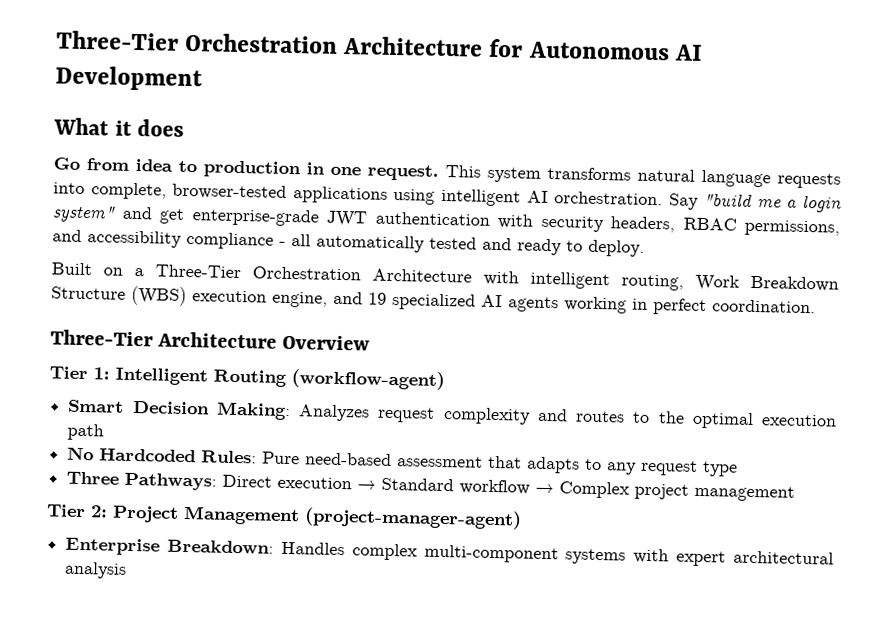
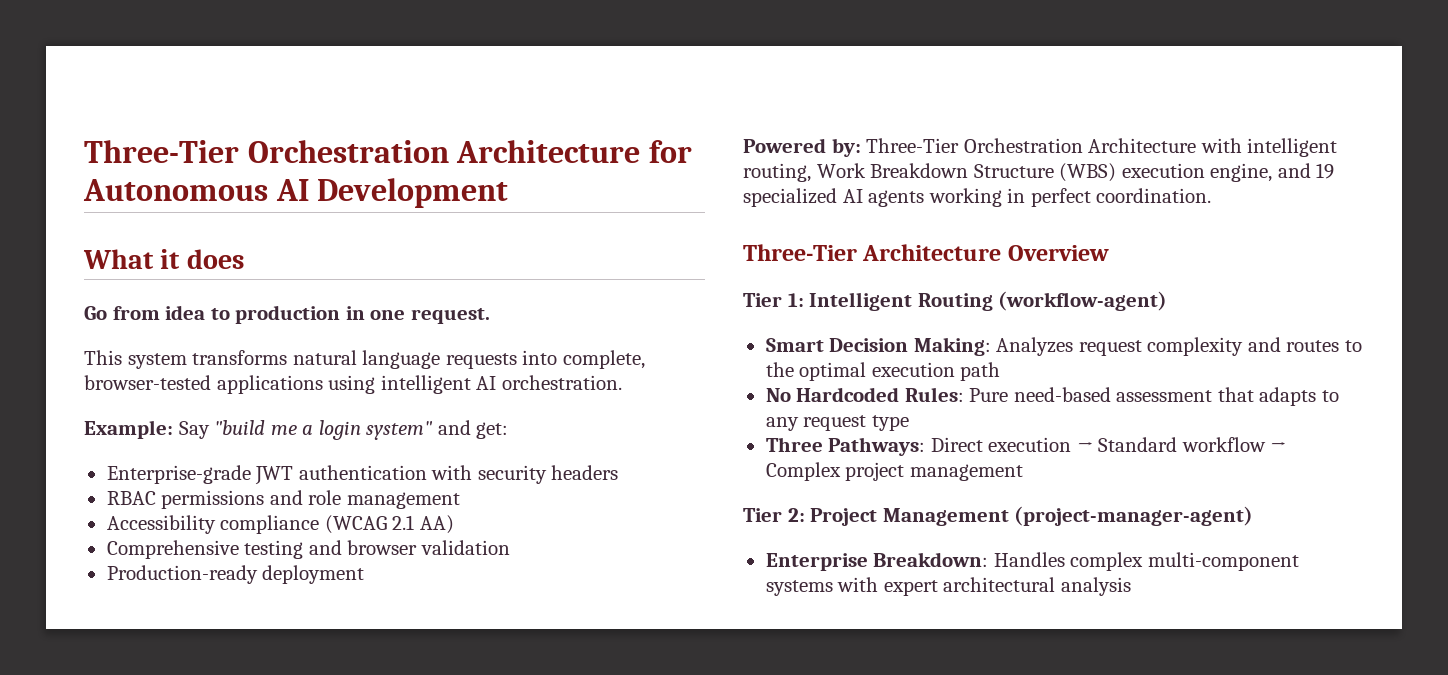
- Go from idea to production in one request. This system transforms natural language requests into complete, browser-tested applications using intelligent AI orchestration. Say "build me a login system" and get enterprise-grade JWT authentication with security headers, RBAC permissions, and accessibility compliance - all automatically tested and ready to deploy.
- Built on a Three-Tier Orchestration Architecture with intelligent routing, Work Breakdown Structure (WBS) execution engine, and 19 specialized AI agents working in perfect coordination.
+ Go from idea to production in one request.
+ This system transforms natural language requests into complete, browser-tested applications using intelligent AI orchestration.
+ Example: Say "build me a login system" and get:
+ Enterprise-grade JWT authentication with security headers
+ RBAC permissions and role management
+ Accessibility compliance (WCAG 2.1 AA)
+ Comprehensive testing and browser validation
+ Production-ready deployment
+ Powered by: Three-Tier Orchestration Architecture with intelligent routing, Work Breakdown Structure (WBS) execution engine, and 19 specialized AI agents working in perfect coordination.

